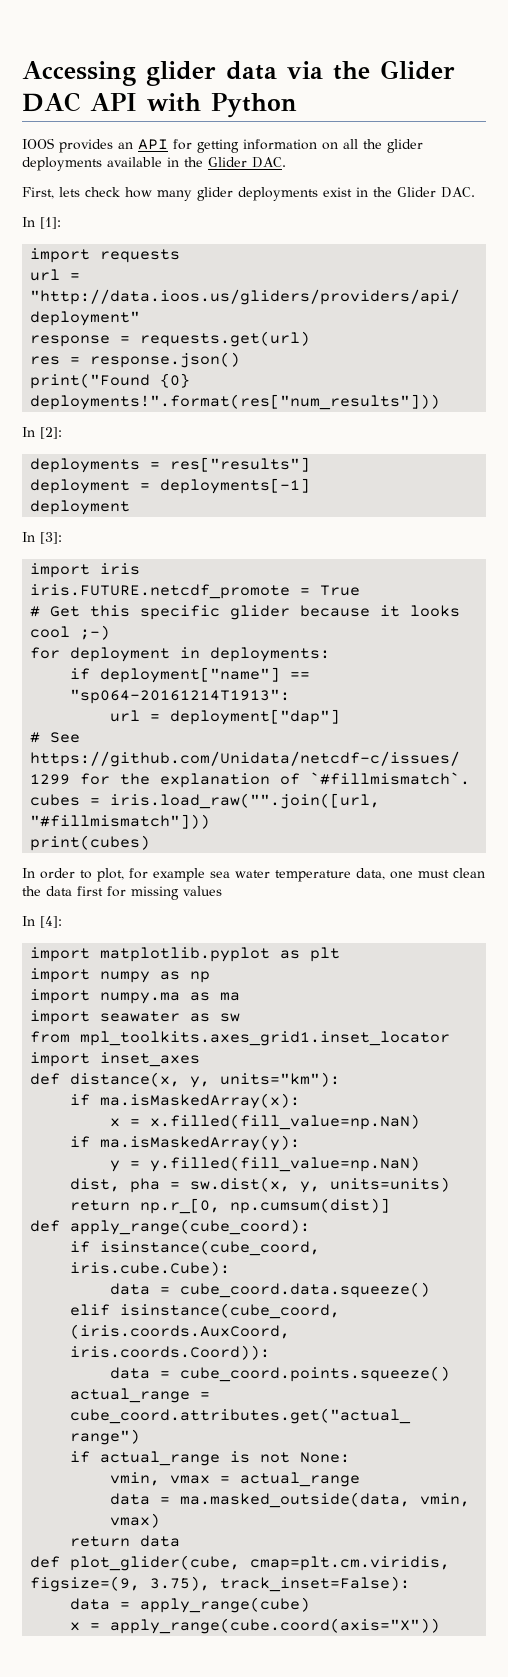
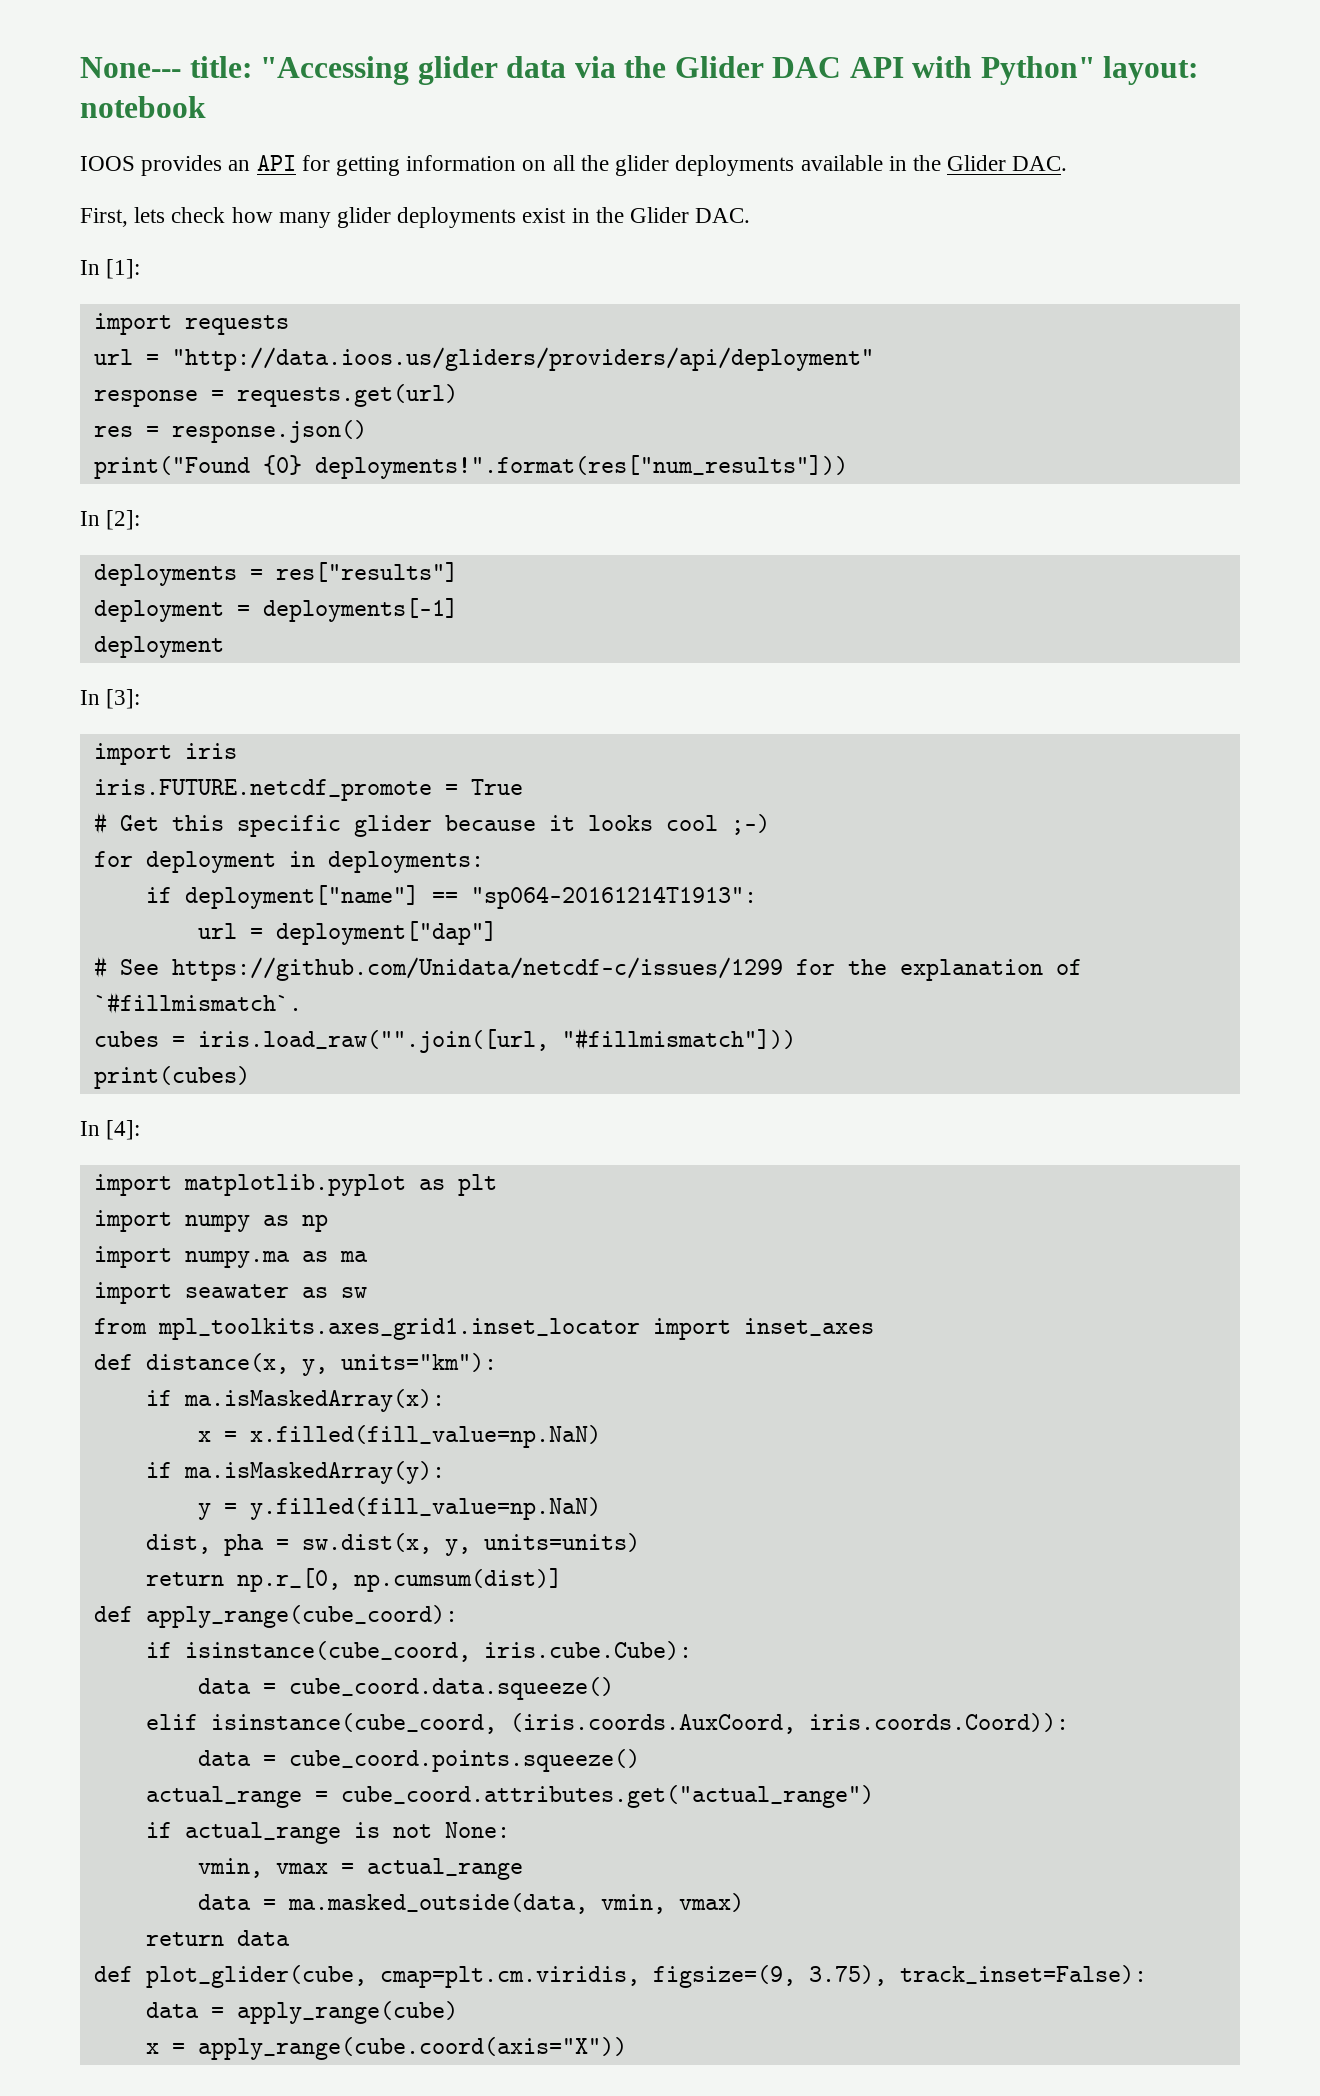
- Accessing glider data via the Glider DAC API with Python
+ None--- title: "Accessing glider data via the Glider DAC API with Python" layout: notebook
- In order to plot, for example sea water temperature data, one must clean the data first for missing values

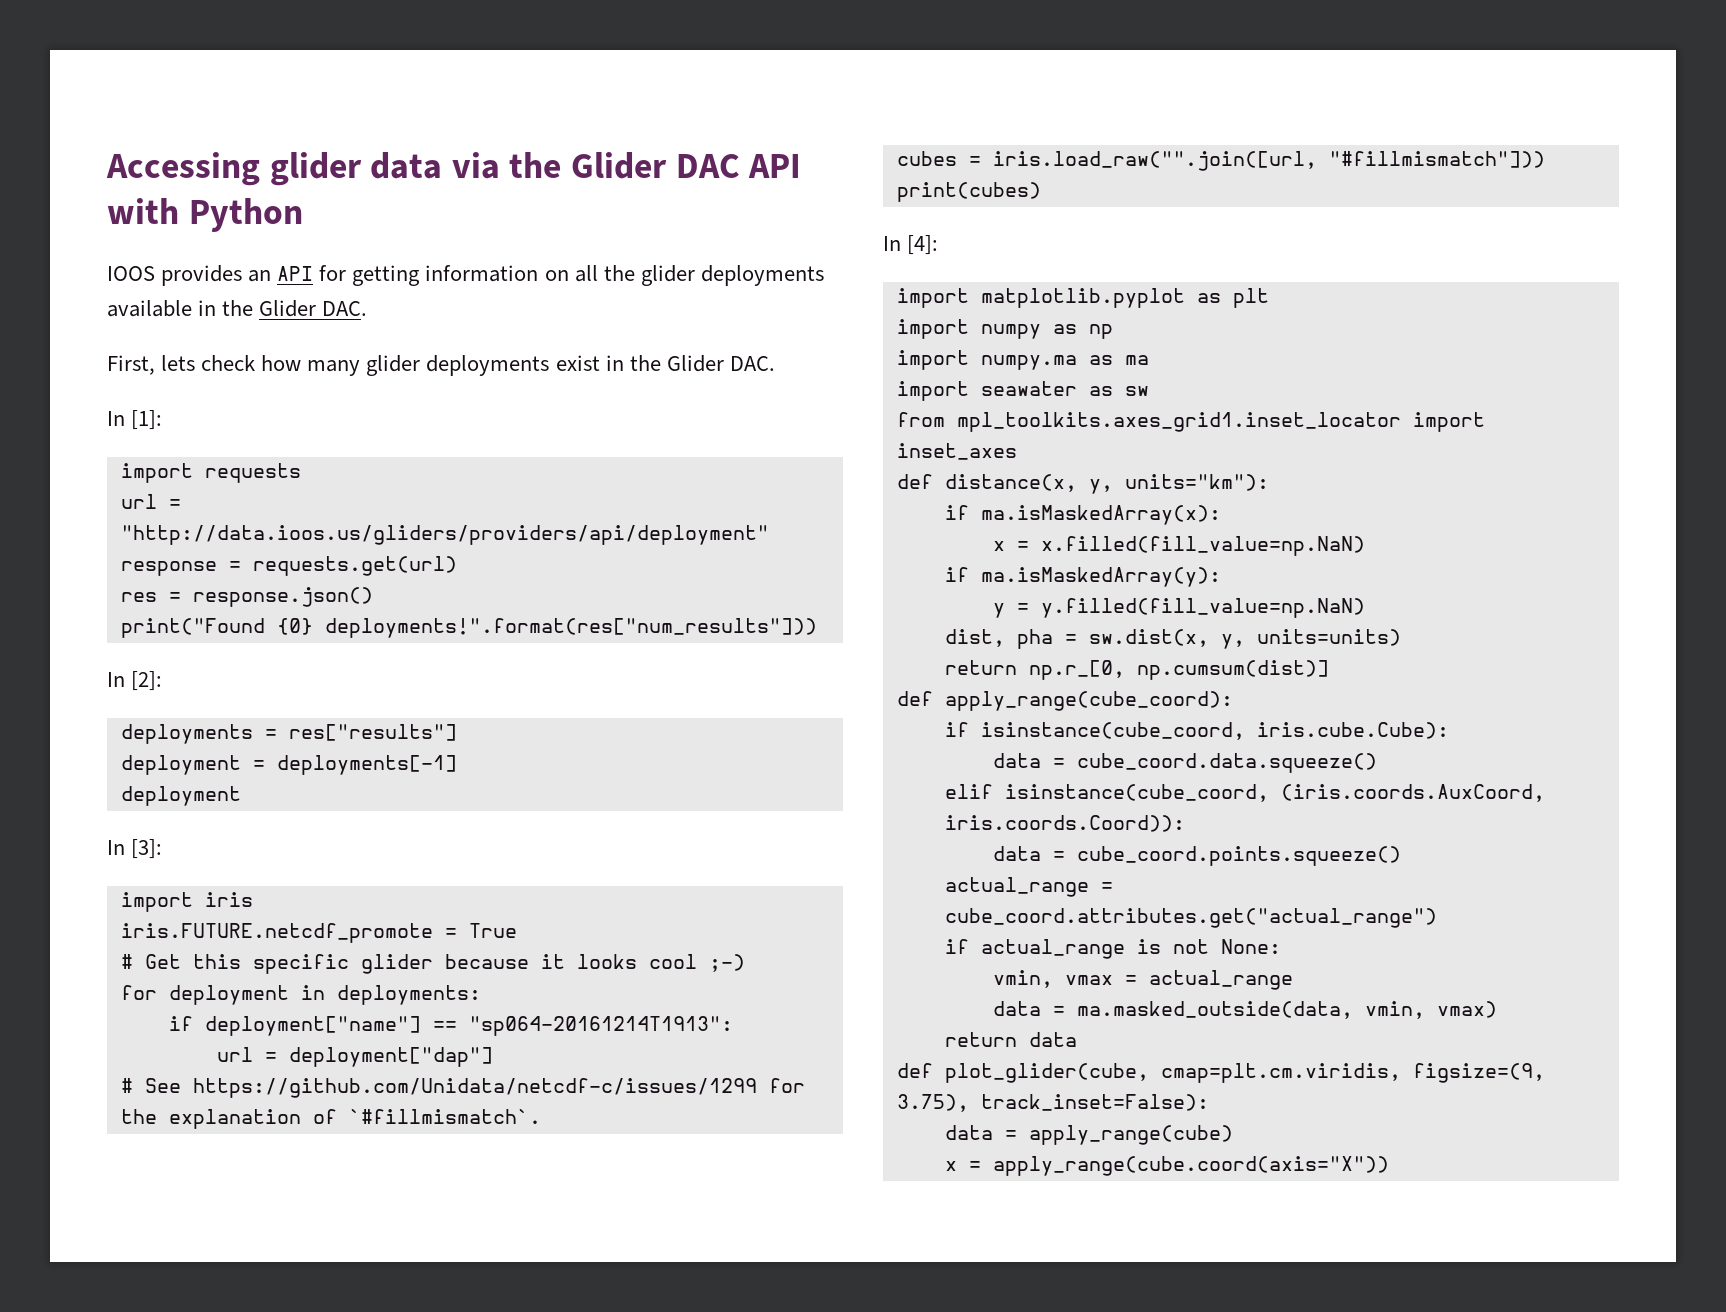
- None--- title: "Accessing glider data via the Glider DAC API with Python" layout: notebook
+ Accessing glider data via the Glider DAC API with Python

